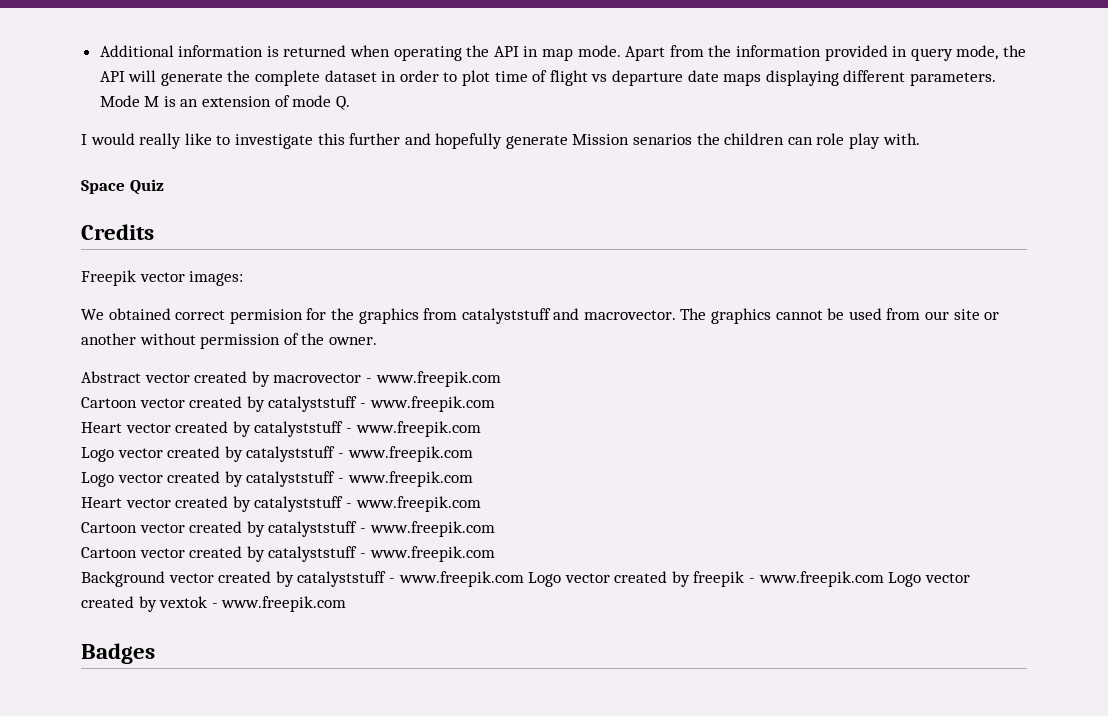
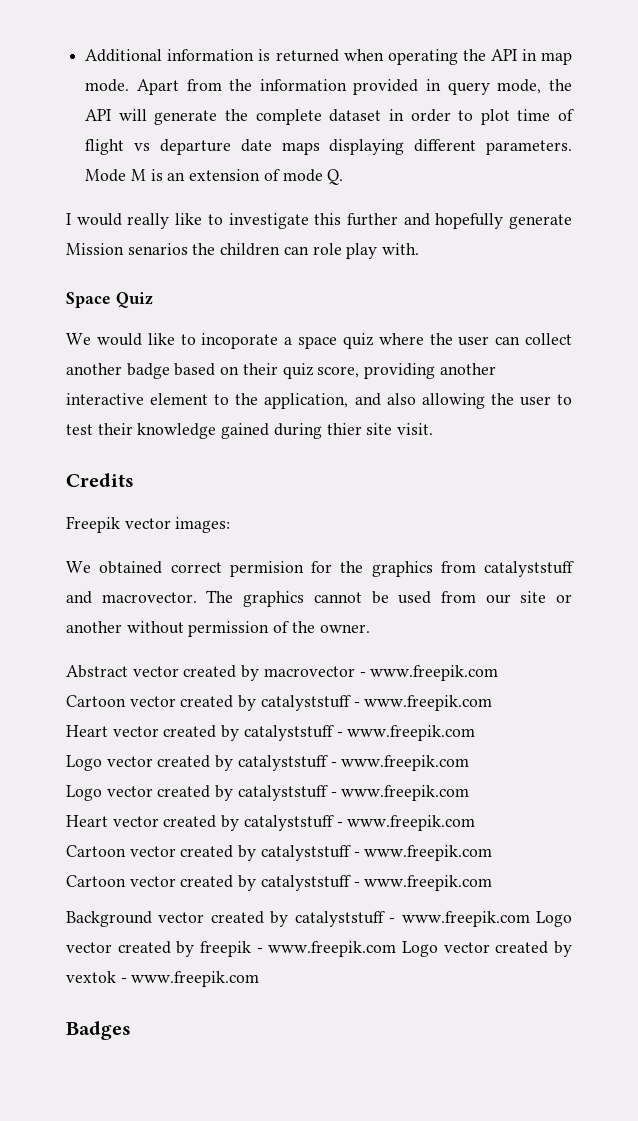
+ We would like to incoporate a space quiz where the user can collect another badge based on their quiz score, providing another interactive element to the application, and also allowing the user to test their knowledge gained during thier site visit.

